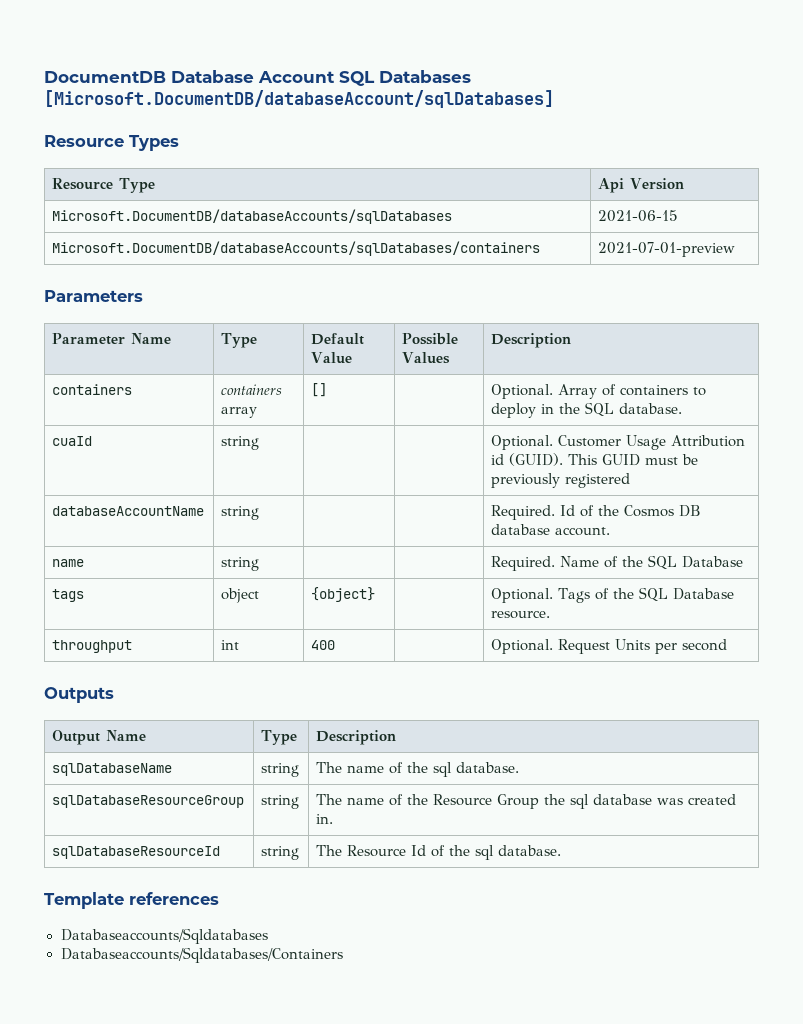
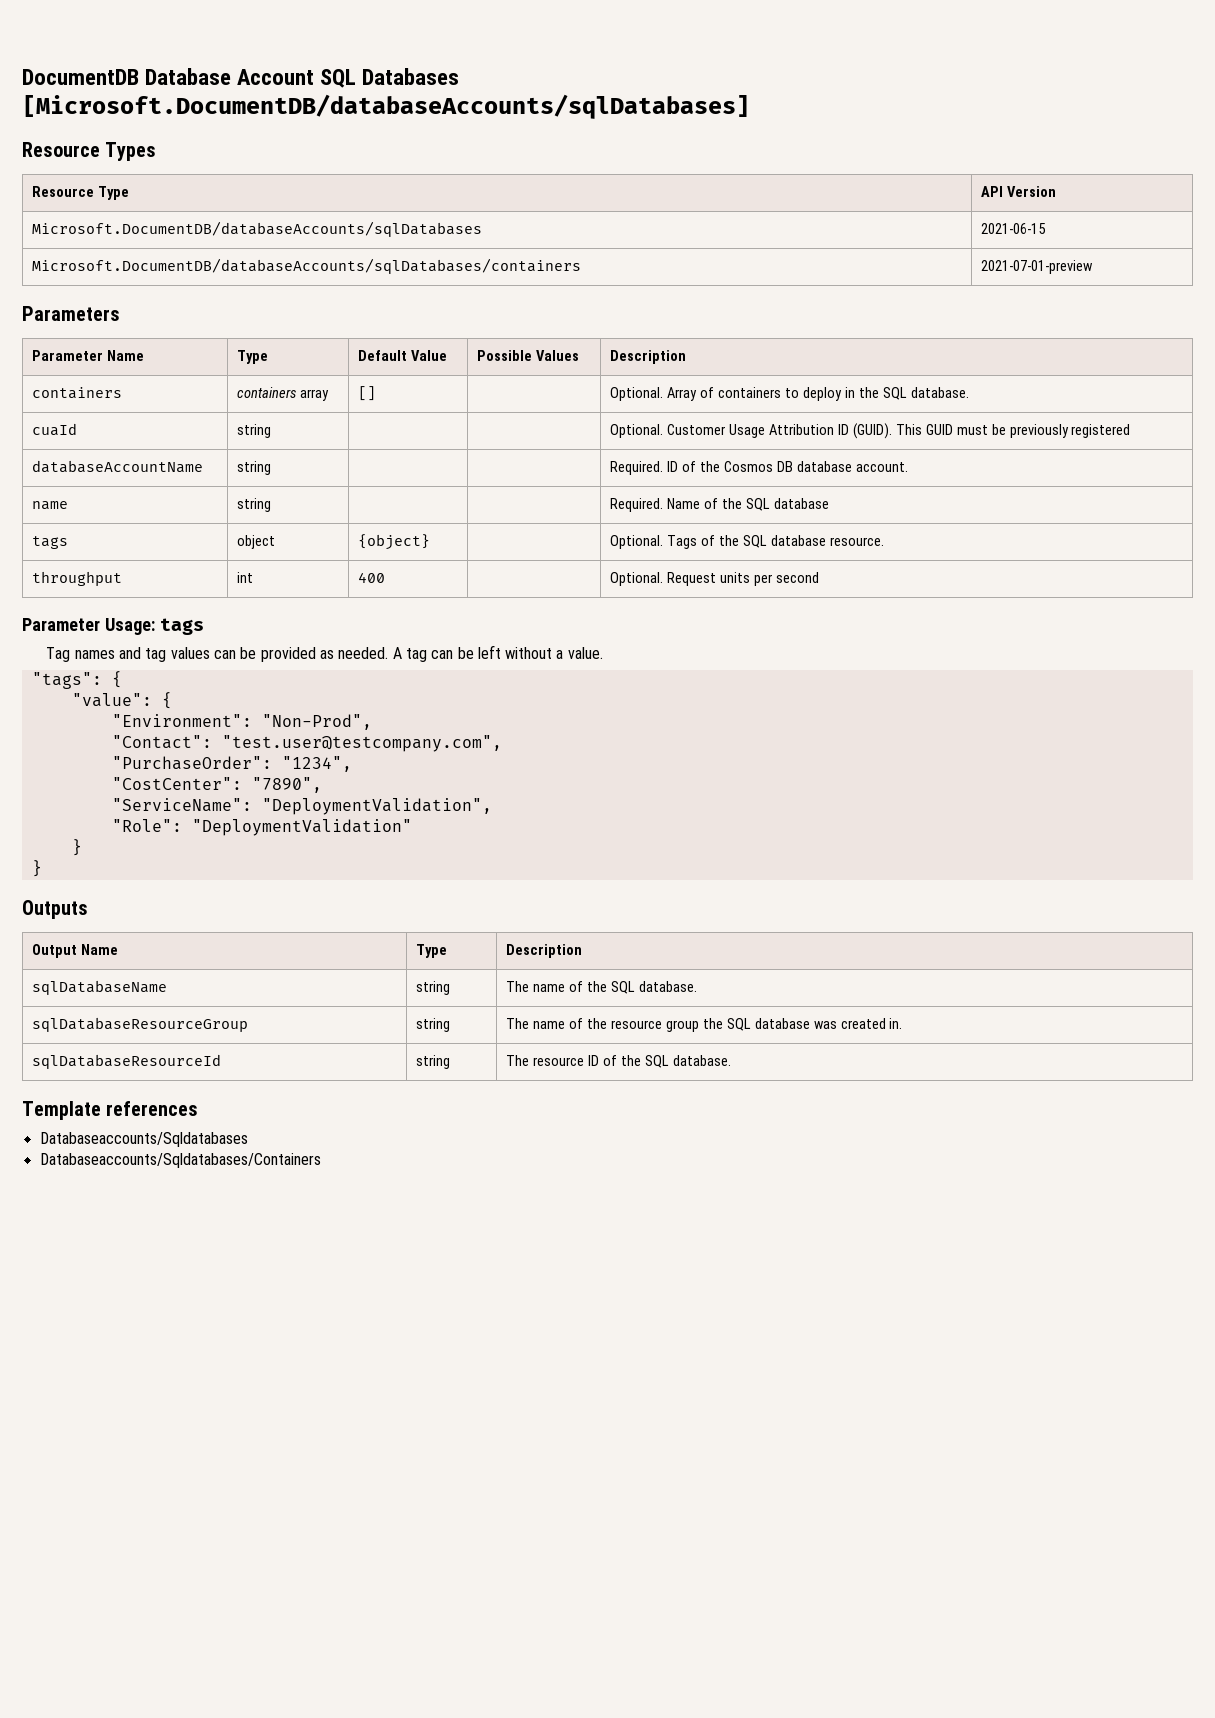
- DocumentDB Database Account SQL Databases [Microsoft.DocumentDB/databaseAccount/sqlDatabases]
+ DocumentDB Database Account SQL Databases [Microsoft.DocumentDB/databaseAccounts/sqlDatabases]
- Resource Type | Api Version
+ Resource Type | API Version
- cuaId | string | | | Optional. Customer Usage Attribution id (GUID). This GUID must be previously registered
+ cuaId | string | | | Optional. Customer Usage Attribution ID (GUID). This GUID must be previously registered
- databaseAccountName | string | | | Required. Id of the Cosmos DB database account.
+ databaseAccountName | string | | | Required. ID of the Cosmos DB database account.
- name | string | | | Required. Name of the SQL Database
+ name | string | | | Required. Name of the SQL database
- tags | object | {object} | | Optional. Tags of the SQL Database resource.
+ tags | object | {object} | | Optional. Tags of the SQL database resource.
- throughput | int | 400 | | Optional. Request Units per second
+ throughput | int | 400 | | Optional. Request units per second
+ Parameter Usage: tags
+ Tag names and tag values can be provided as needed. A tag can be left without a value.
+ "tags": {
+ "value": {
+ "Environment": "Non-Prod",
+ "Contact": "test.user@testcompany.com",
+ "PurchaseOrder": "1234",
+ "CostCenter": "7890",
+ "ServiceName": "DeploymentValidation",
+ "Role": "DeploymentValidation"
+ }
+ }
- sqlDatabaseName | string | The name of the sql database.
+ sqlDatabaseName | string | The name of the SQL database.
- sqlDatabaseResourceGroup | string | The name of the Resource Group the sql database was created in.
+ sqlDatabaseResourceGroup | string | The name of the resource group the SQL database was created in.
- sqlDatabaseResourceId | string | The Resource Id of the sql database.
+ sqlDatabaseResourceId | string | The resource ID of the SQL database.

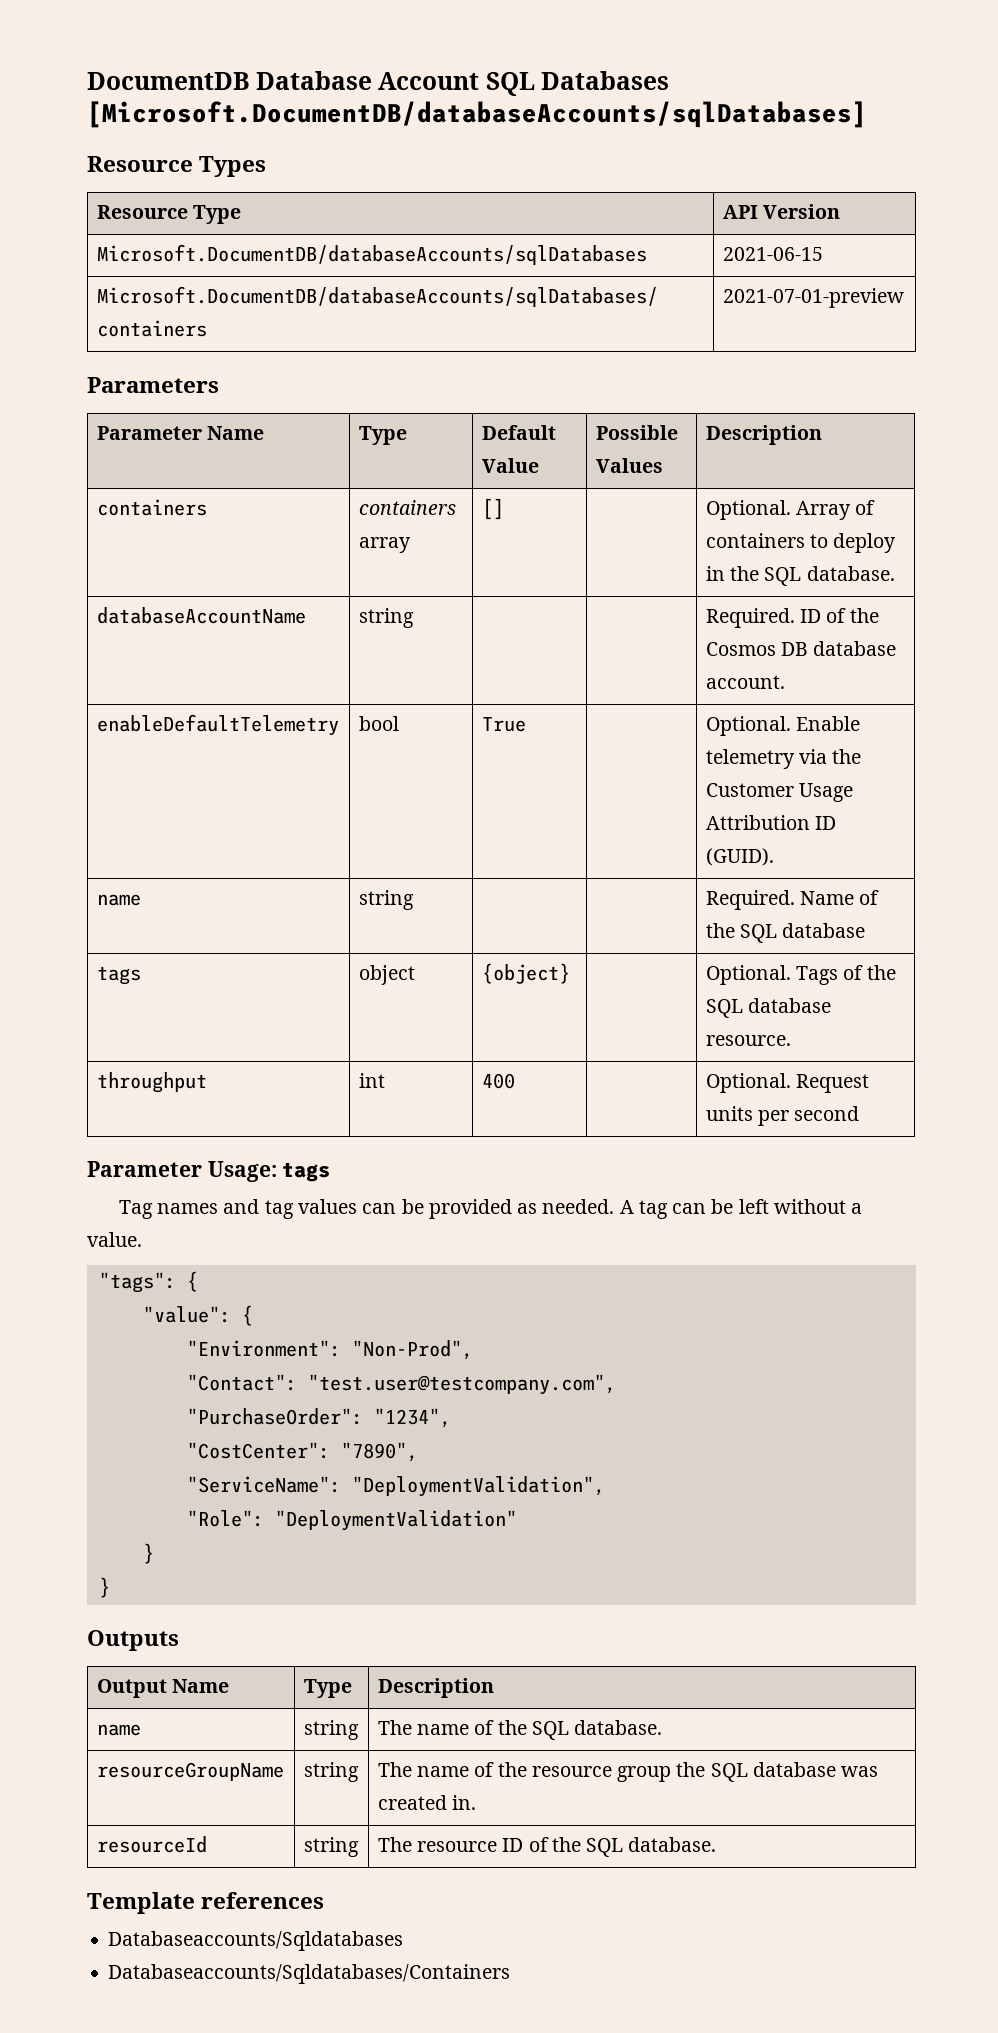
- cuaId | string | | | Optional. Customer Usage Attribution ID (GUID). This GUID must be previously registered
+ enableDefaultTelemetry | bool | True | | Optional. Enable telemetry via the Customer Usage Attribution ID (GUID).
- sqlDatabaseName | string | The name of the SQL database.
+ name | string | The name of the SQL database.
- sqlDatabaseResourceGroup | string | The name of the resource group the SQL database was created in.
+ resourceGroupName | string | The name of the resource group the SQL database was created in.
- sqlDatabaseResourceId | string | The resource ID of the SQL database.
+ resourceId | string | The resource ID of the SQL database.

